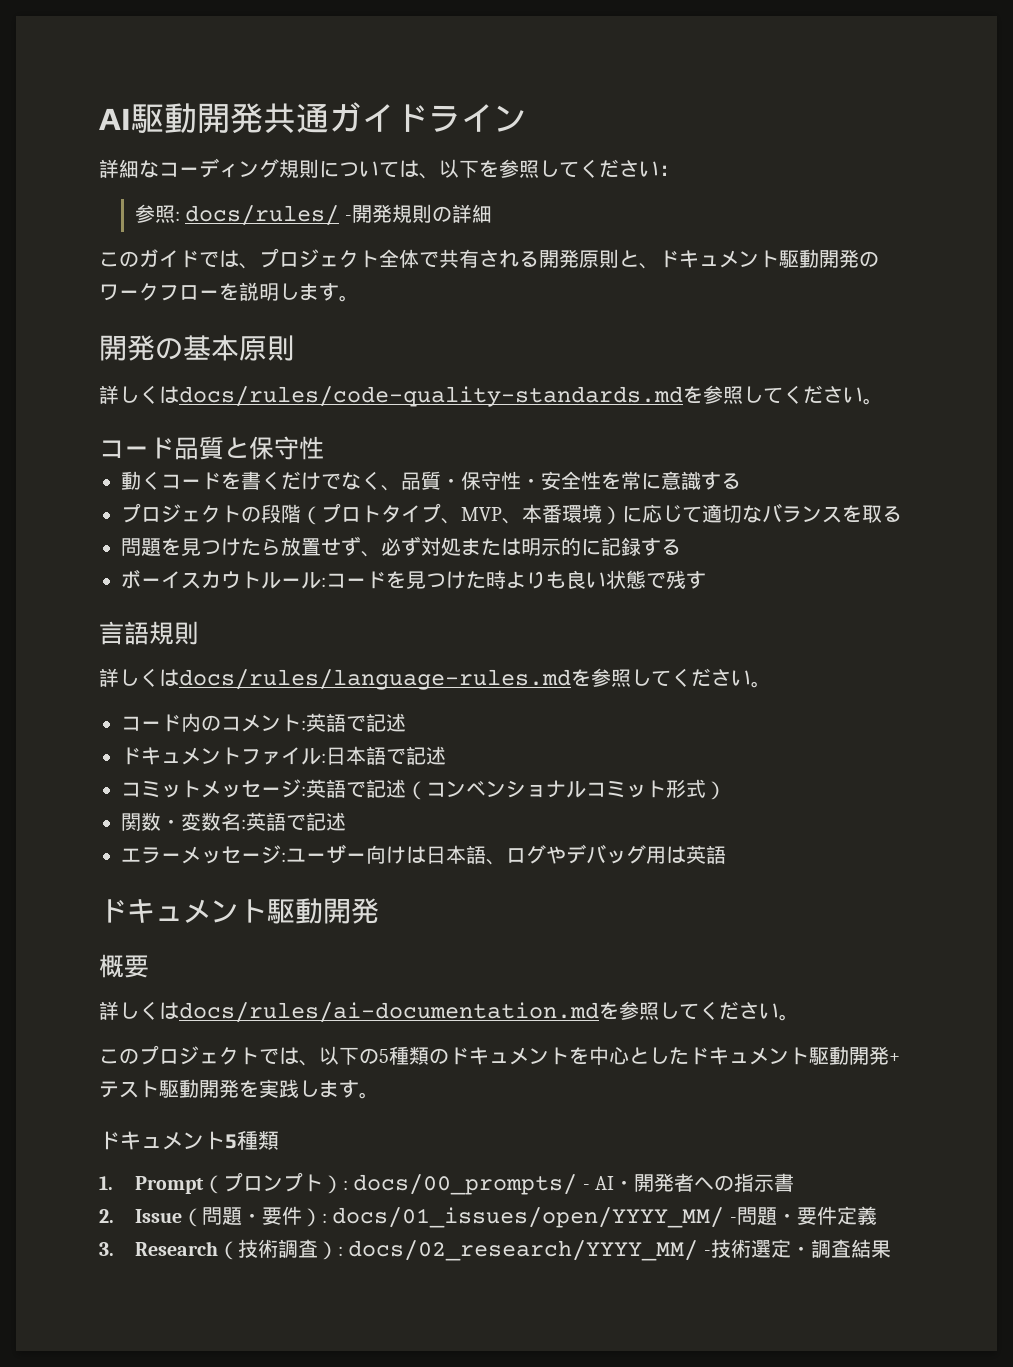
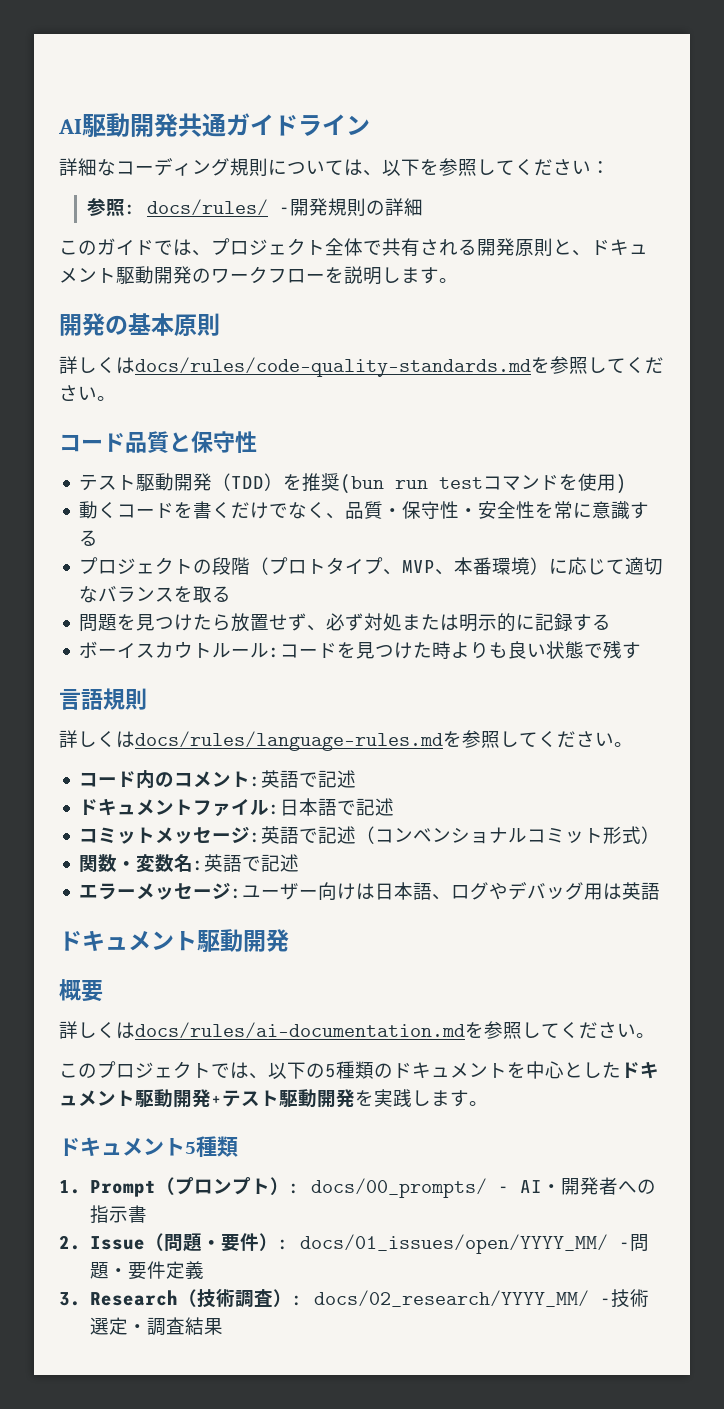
+ テスト駆動開発（TDD）を推奨(bun run testコマンドを使用)

